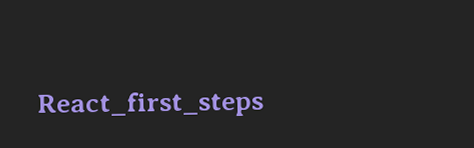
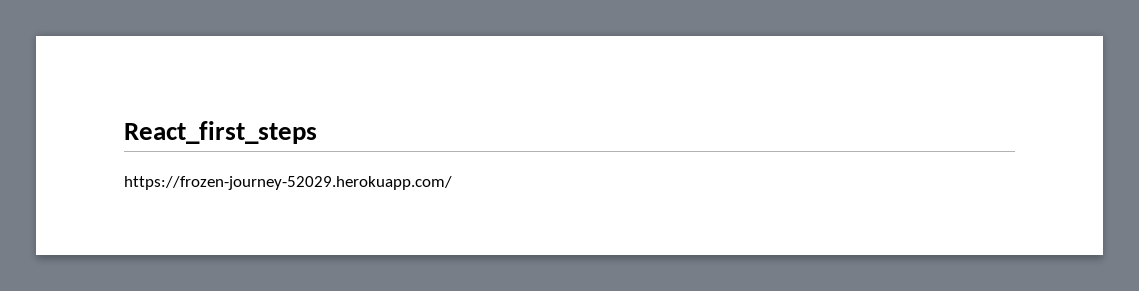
+ https://frozen-journey-52029.herokuapp.com/

